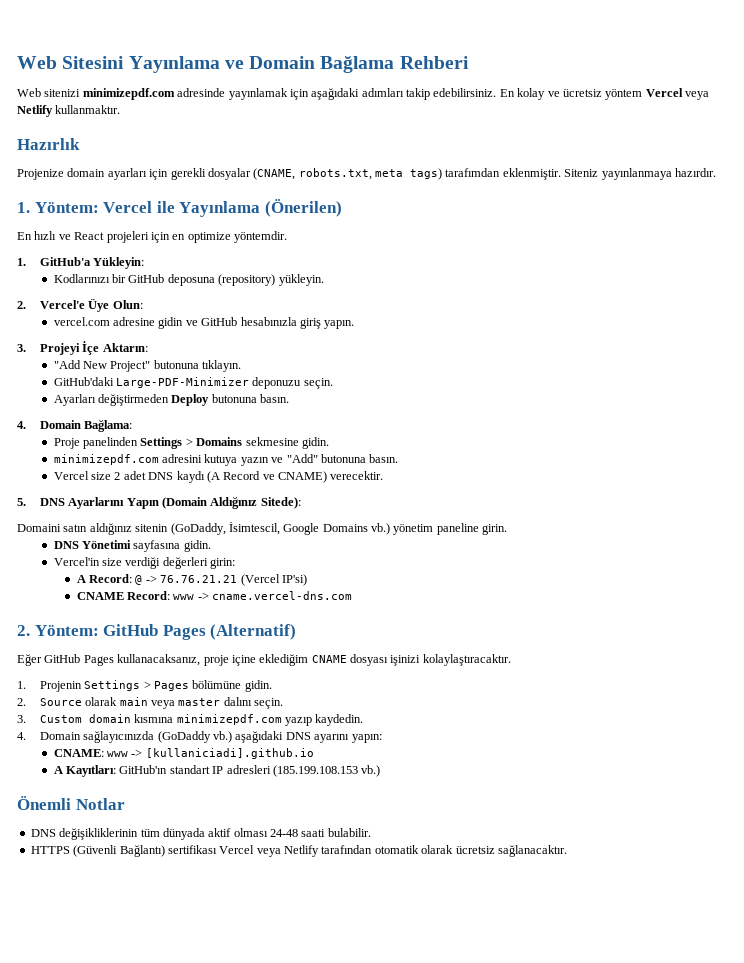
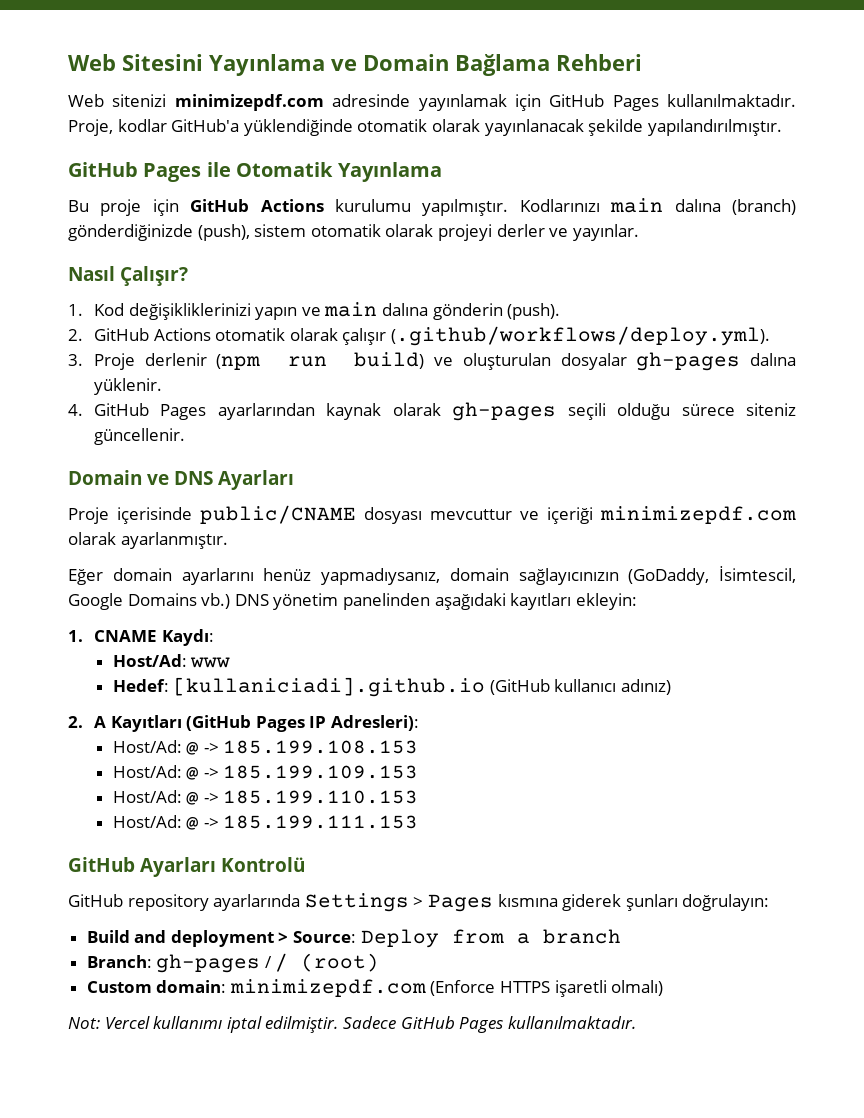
- Web sitenizi minimizepdf.com adresinde yayınlamak için aşağıdaki adımları takip edebilirsiniz. En kolay ve ücretsiz yöntem Vercel veya Netlify kullanmaktır.
- Hazırlık
- Projenize domain ayarları için gerekli dosyalar (CNAME, robots.txt, meta tags) tarafımdan eklenmiştir. Siteniz yayınlanmaya hazırdır.
- 1. Yöntem: Vercel ile Yayınlama (Önerilen)
- En hızlı ve React projeleri için en optimize yöntemdir.
- 1. GitHub'a Yükleyin:
- Kodlarınızı bir GitHub deposuna (repository) yükleyin.
- 2. Vercel'e Üye Olun:
- vercel.com adresine gidin ve GitHub hesabınızla giriş yapın.
- 3. Projeyi İçe Aktarın:
- "Add New Project" butonuna tıklayın.
- GitHub'daki Large-PDF-Minimizer deponuzu seçin.
- Ayarları değiştirmeden Deploy butonuna basın.
- 4. Domain Bağlama:
- Proje panelinden Settings > Domains sekmesine gidin.
- minimizepdf.com adresini kutuya yazın ve "Add" butonuna basın.
- Vercel size 2 adet DNS kaydı (A Record ve CNAME) verecektir.
- 5. DNS Ayarlarını Yapın (Domain Aldığınız Sitede):
- Domaini satın aldığınız sitenin (GoDaddy, İsimtescil, Google Domains vb.) yönetim paneline girin.
- DNS Yönetimi sayfasına gidin.
- Vercel'in size verdiği değerleri girin:
- A Record: @ -> 76.76.21.21 (Vercel IP'si)
- CNAME Record: www -> cname.vercel-dns.com
- 2. Yöntem: GitHub Pages (Alternatif)
- Eğer GitHub Pages kullanacaksanız, proje içine eklediğim CNAME dosyası işinizi kolaylaştıracaktır.
- 1. Projenin Settings > Pages bölümüne gidin.
- 2. Source olarak main veya master dalını seçin.
- 3. Custom domain kısmına minimizepdf.com yazıp kaydedin.
- 4. Domain sağlayıcınızda (GoDaddy vb.) aşağıdaki DNS ayarını yapın:
- CNAME: www -> [kullaniciadi].github.io
- A Kayıtları: GitHub'ın standart IP adresleri (185.199.108.153 vb.)
- Önemli Notlar
- DNS değişikliklerinin tüm dünyada aktif olması 24-48 saati bulabilir.
- HTTPS (Güvenli Bağlantı) sertifikası Vercel veya Netlify tarafından otomatik olarak ücretsiz sağlanacaktır.
+ Web sitenizi minimizepdf.com adresinde yayınlamak için GitHub Pages kullanılmaktadır. Proje, kodlar GitHub'a yüklendiğinde otomatik olarak yayınlanacak şekilde yapılandırılmıştır.
+ GitHub Pages ile Otomatik Yayınlama
+ Bu proje için GitHub Actions kurulumu yapılmıştır. Kodlarınızı main dalına (branch) gönderdiğinizde (push), sistem otomatik olarak projeyi derler ve yayınlar.
+ Nasıl Çalışır?
+ 1. Kod değişikliklerinizi yapın ve main dalına gönderin (push).
+ 2. GitHub Actions otomatik olarak çalışır (.github/workflows/deploy.yml).
+ 3. Proje derlenir (npm run build) ve oluşturulan dosyalar gh-pages dalına yüklenir.
+ 4. GitHub Pages ayarlarından kaynak olarak gh-pages seçili olduğu sürece siteniz güncellenir.
+ Domain ve DNS Ayarları
+ Proje içerisinde public/CNAME dosyası mevcuttur ve içeriği minimizepdf.com olarak ayarlanmıştır.
+ Eğer domain ayarlarını henüz yapmadıysanız, domain sağlayıcınızın (GoDaddy, İsimtescil, Google Domains vb.) DNS yönetim panelinden aşağıdaki kayıtları ekleyin:
+ 1. CNAME Kaydı:
+ Host/Ad: www
+ Hedef: [kullaniciadi].github.io (GitHub kullanıcı adınız)
+ 2. A Kayıtları (GitHub Pages IP Adresleri):
+ Host/Ad: @ -> 185.199.108.153
+ Host/Ad: @ -> 185.199.109.153
+ Host/Ad: @ -> 185.199.110.153
+ Host/Ad: @ -> 185.199.111.153
+ GitHub Ayarları Kontrolü
+ GitHub repository ayarlarında Settings > Pages kısmına giderek şunları doğrulayın:
+ Build and deployment > Source: Deploy from a branch
+ Branch: gh-pages / / (root)
+ Custom domain: minimizepdf.com (Enforce HTTPS işaretli olmalı)
+ Not: Vercel kullanımı iptal edilmiştir. Sadece GitHub Pages kullanılmaktadır.

